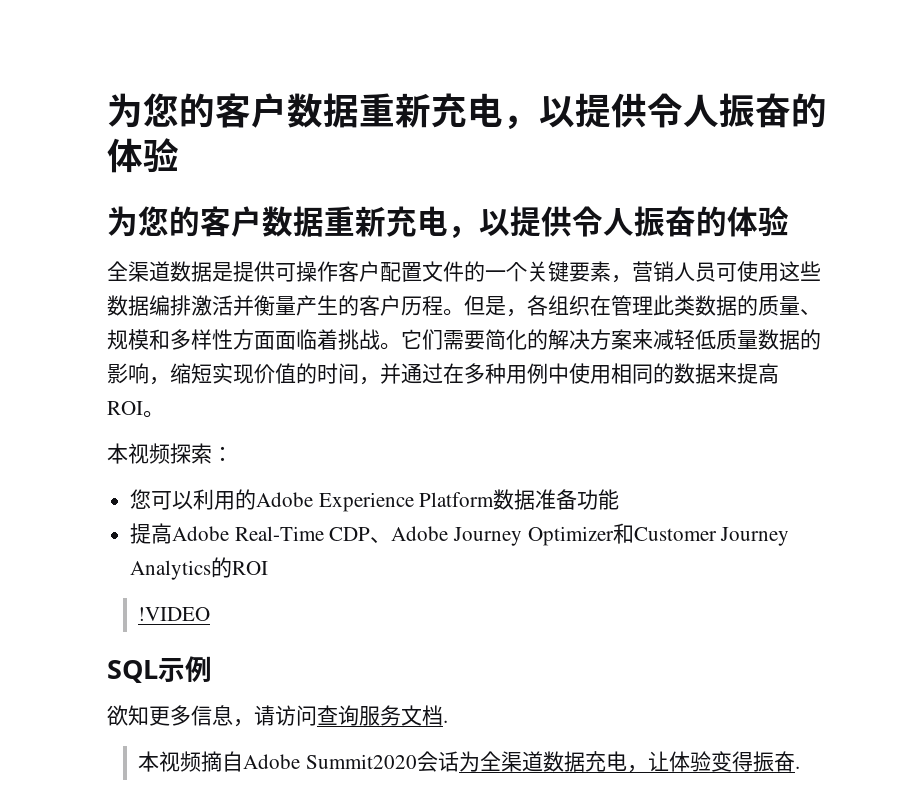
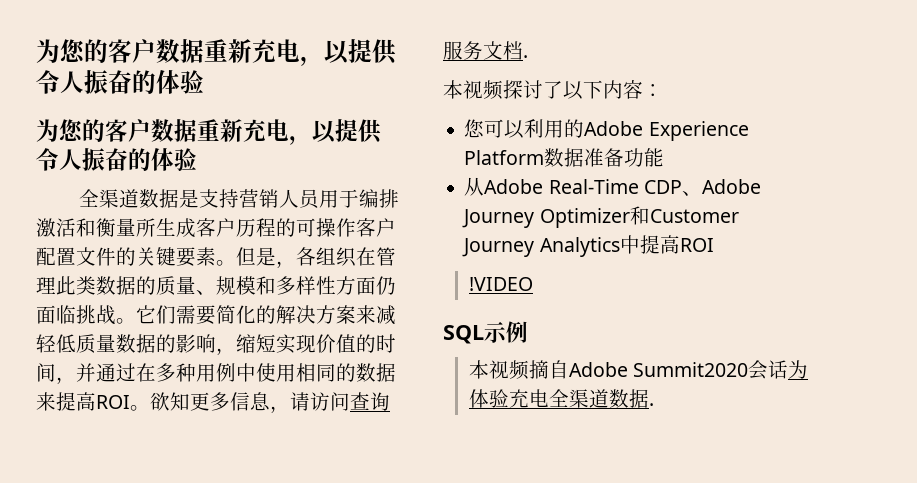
- 全渠道数据是提供可操作客户配置文件的一个关键要素，营销人员可使用这些数据编排激活并衡量产生的客户历程。
+ 全渠道数据是支持营销人员用于编排激活和衡量所生成客户历程的可操作客户配置文件的关键要素。
- 但是，各组织在管理此类数据的质量、规模和多样性方面面临着挑战。
+ 但是，各组织在管理此类数据的质量、规模和多样性方面仍面临挑战。
- 它们需要简化的解决方案来减轻低质量数据的影响，缩短实现价值的时间，并通过在多种用例中使用相同的数据来提高ROI。
- 本视频探索：
- 您可以利用的Adobe Experience Platform数据准备功能
- 提高Adobe Real-Time CDP、Adobe Journey Optimizer和Customer Journey Analytics的ROI
- !VIDEO
- SQL示例
- 欲知更多信息，请访问查询服务文档.
+ 它们需要简化的解决方案来减轻低质量数据的影响，缩短实现价值的时间，并通过在多种用例中使用相同的数据来提高ROI。欲知更多信息，请访问查询服务文档.
+ 本视频探讨了以下内容：
+ 您可以利用的Adobe Experience Platform数据准备功能
+ 从Adobe Real-Time CDP、Adobe Journey Optimizer和Customer Journey Analytics中提高ROI
+ !VIDEO
+ SQL示例
- 本视频摘自Adobe Summit2020会话为全渠道数据充电，让体验变得振奋.
+ 本视频摘自Adobe Summit2020会话为体验充电全渠道数据.

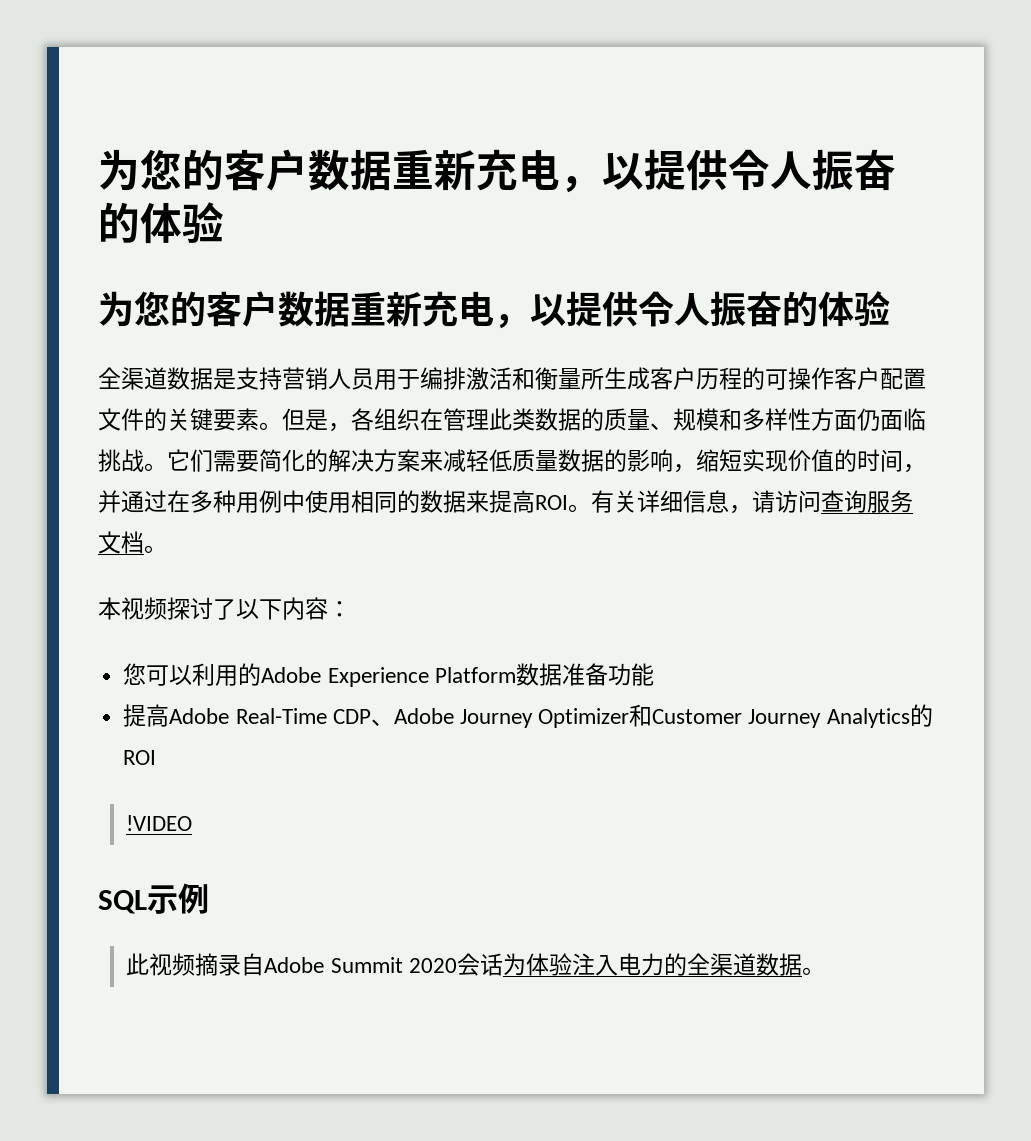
- 欲知更多信息，请访问查询服务文档.
+ 有关详细信息，请访问查询服务文档。
- 从Adobe Real-Time CDP、Adobe Journey Optimizer和Customer Journey Analytics中提高ROI
+ 提高Adobe Real-Time CDP、Adobe Journey Optimizer和Customer Journey Analytics的ROI
- 本视频摘自Adobe Summit2020会话为体验充电全渠道数据.
+ 此视频摘录自Adobe Summit 2020会话为体验注入电力的全渠道数据。

